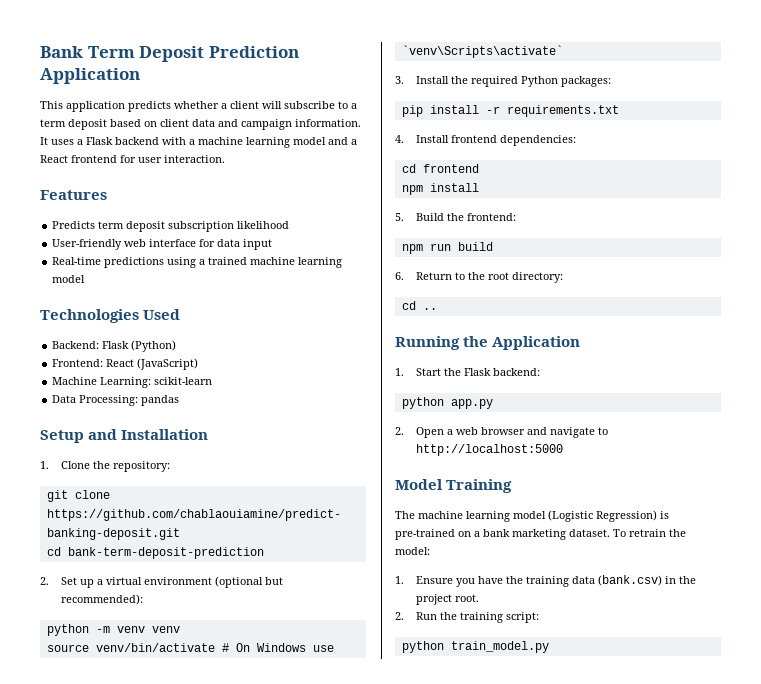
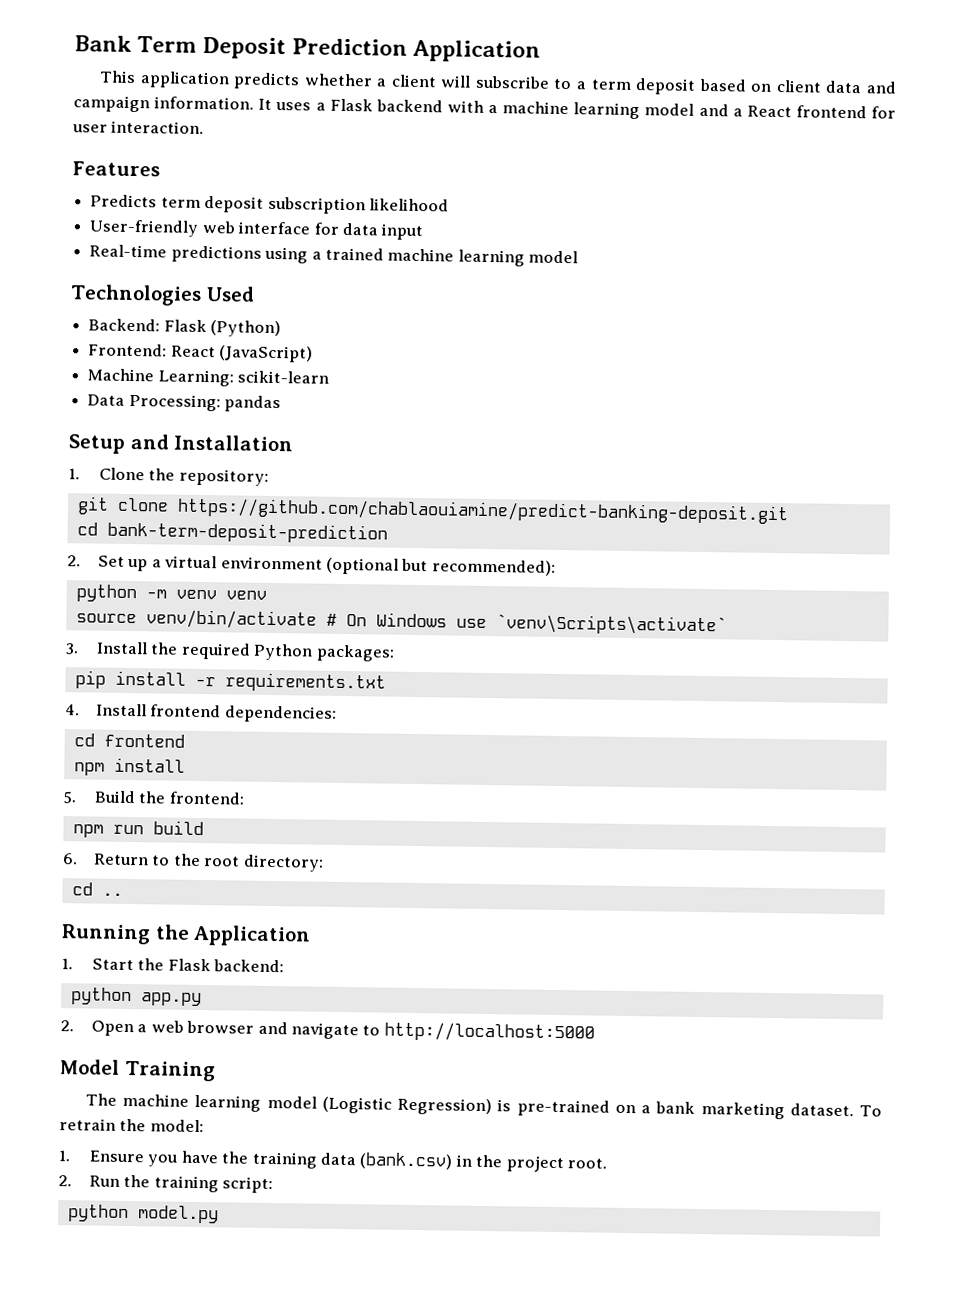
- python train_model.py
+ python model.py

